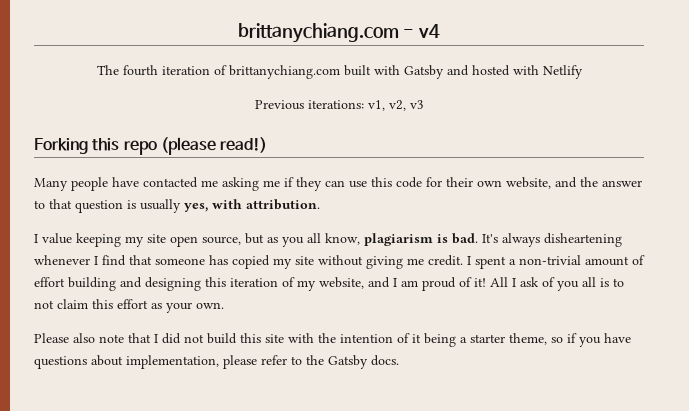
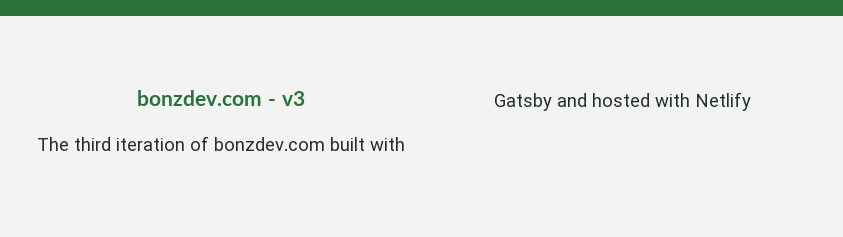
- brittanychiang.com - v4
+ bonzdev.com - v3
- The fourth iteration of brittanychiang.com built with Gatsby and hosted with Netlify
+ The third iteration of bonzdev.com built with Gatsby and hosted with Netlify
- Previous iterations: v1, v2, v3
- Forking this repo (please read!)
- Many people have contacted me asking me if they can use this code for their own website, and the answer to that question is usually yes, with attribution.
- I value keeping my site open source, but as you all know, plagiarism is bad. It's always disheartening whenever I find that someone has copied my site without giving me credit. I spent a non-trivial amount of effort building and designing this iteration of my website, and I am proud of it! All I ask of you all is to not claim this effort as your own.
- Please also note that I did not build this site with the intention of it being a starter theme, so if you have questions about implementation, please refer to the Gatsby docs.

